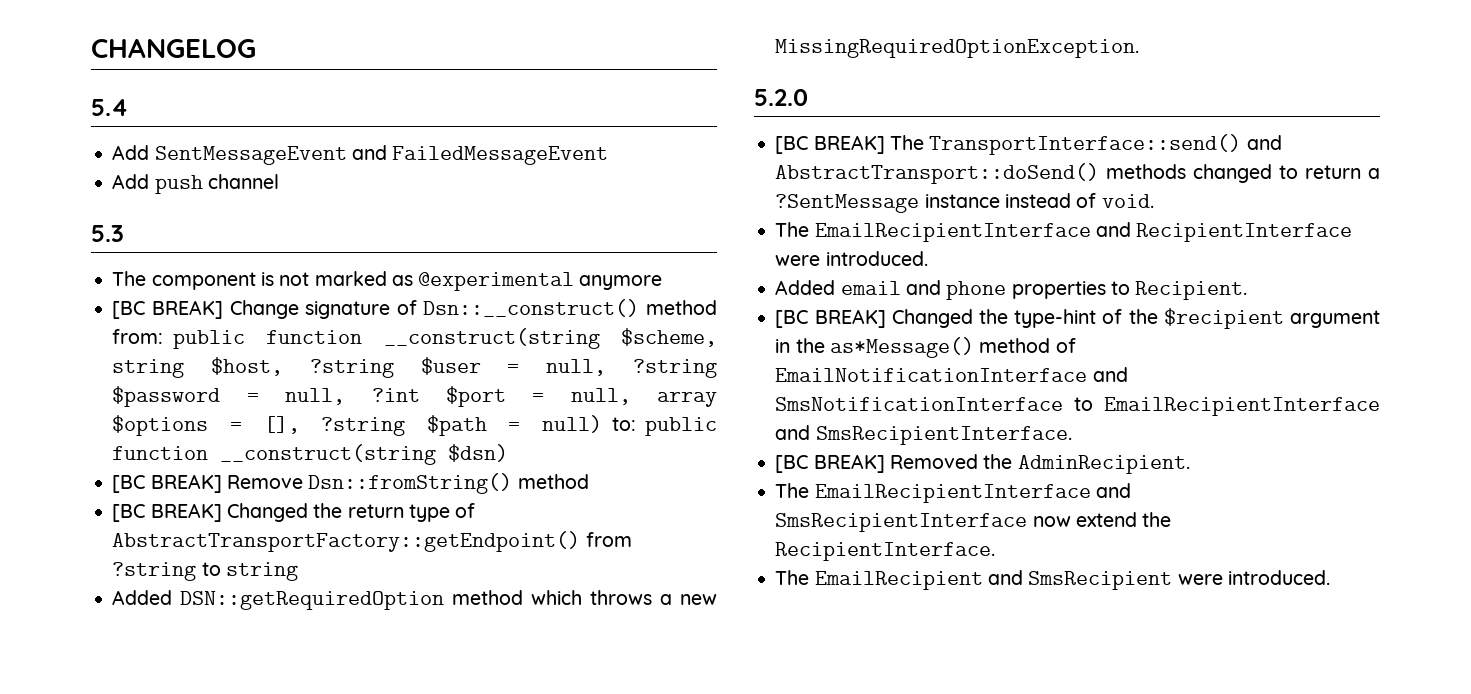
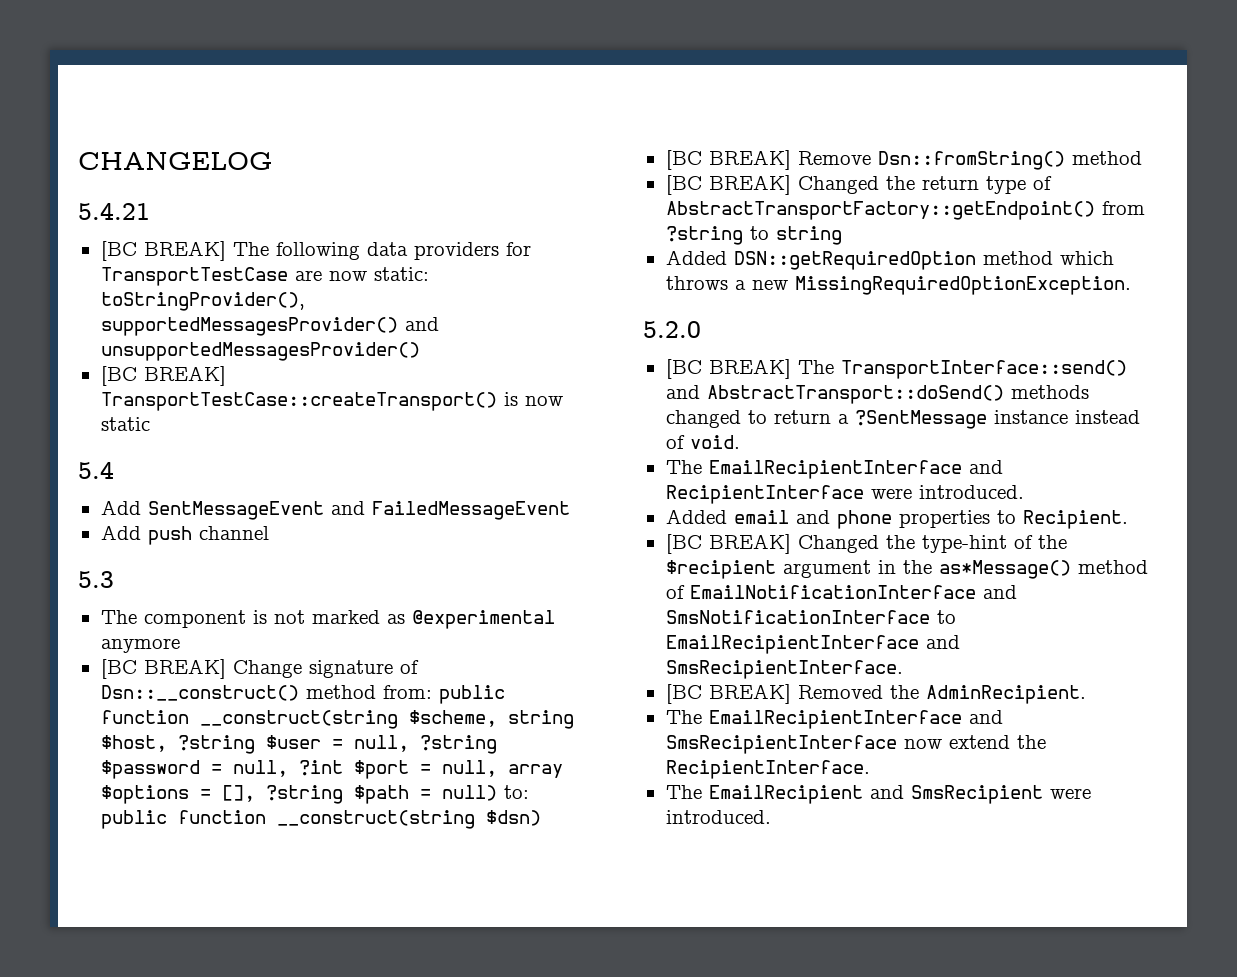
+ 5.4.21
+ [BC BREAK] The following data providers for TransportTestCase are now static: toStringProvider(), supportedMessagesProvider() and unsupportedMessagesProvider()
+ [BC BREAK] TransportTestCase::createTransport() is now static

